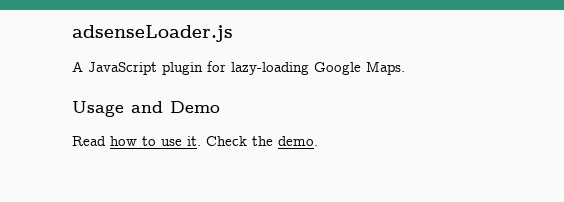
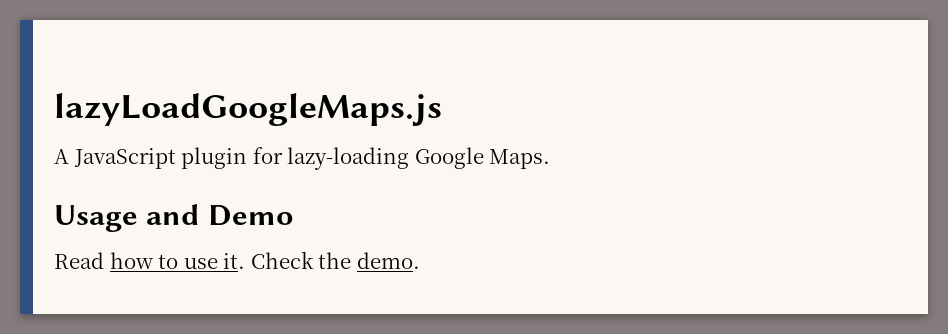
- adsenseLoader.js
+ lazyLoadGoogleMaps.js

